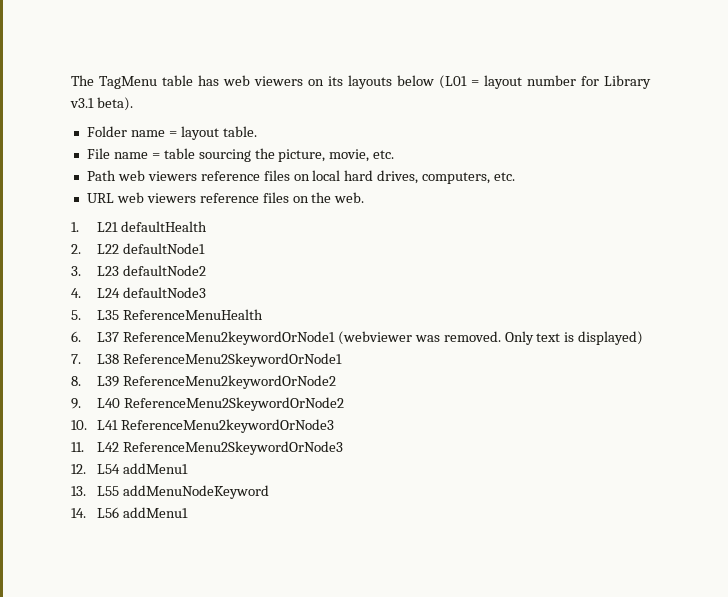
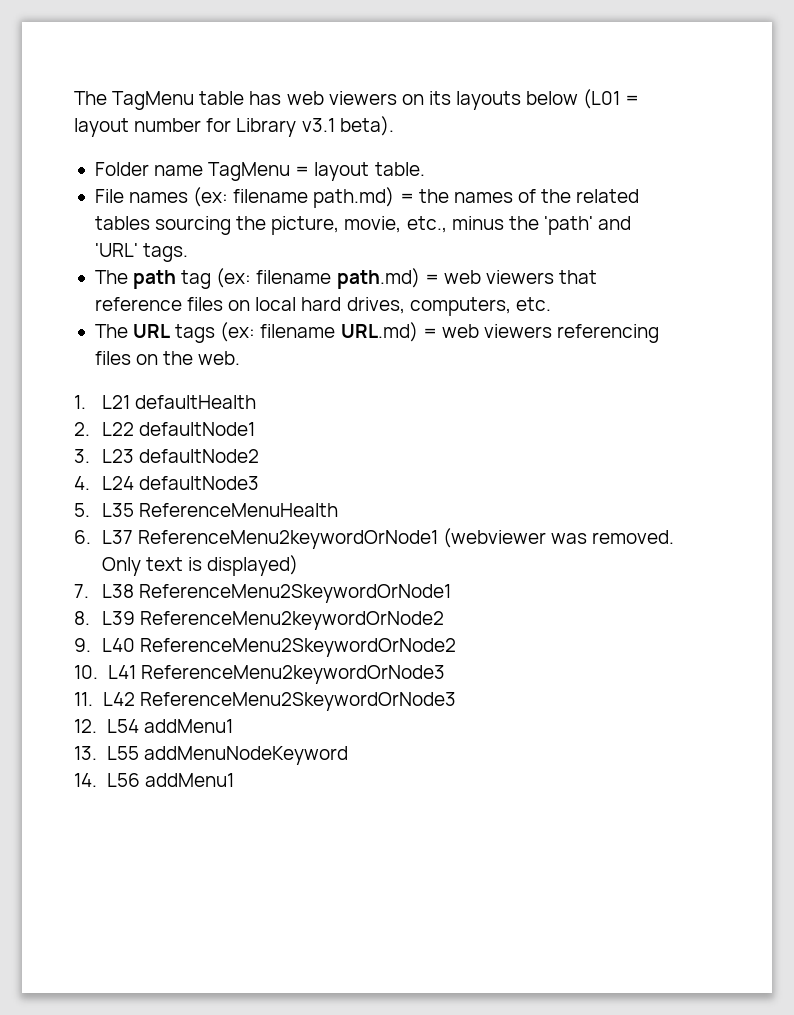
- Folder name = layout table.
+ Folder name TagMenu = layout table.
- File name = table sourcing the picture, movie, etc.
- Path web viewers reference files on local hard drives, computers, etc.
+ File names (ex: filename path.md) = the names of the related tables sourcing the picture, movie, etc., minus the 'path' and 'URL' tags.
+ The path tag (ex: filename path.md) = web viewers that reference files on local hard drives, computers, etc.
- URL web viewers reference files on the web.
+ The URL tags (ex: filename URL.md) = web viewers referencing files on the web.

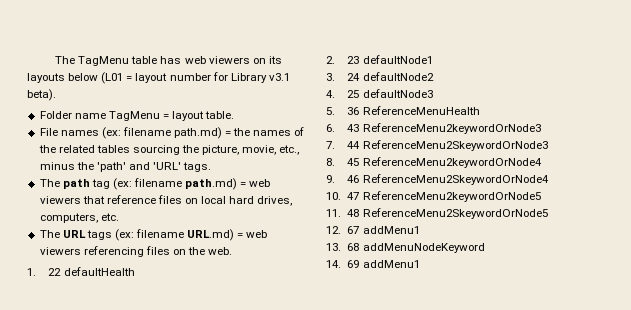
- 1. L21 defaultHealth
+ 1. 22 defaultHealth
- 2. L22 defaultNode1
+ 2. 23 defaultNode1
- 3. L23 defaultNode2
+ 3. 24 defaultNode2
- 4. L24 defaultNode3
+ 4. 25 defaultNode3
- 5. L35 ReferenceMenuHealth
+ 5. 36 ReferenceMenuHealth
- 6. L37 ReferenceMenu2keywordOrNode1 (webviewer was removed. Only text is displayed)
- 7. L38 ReferenceMenu2SkeywordOrNode1
- 8. L39 ReferenceMenu2keywordOrNode2
- 9. L40 ReferenceMenu2SkeywordOrNode2
- 10. L41 ReferenceMenu2keywordOrNode3
+ 6. 43 ReferenceMenu2keywordOrNode3
- 11. L42 ReferenceMenu2SkeywordOrNode3
+ 7. 44 ReferenceMenu2SkeywordOrNode3
- 12. L54 addMenu1
+ 8. 45 ReferenceMenu2keywordOrNode4
+ 9. 46 ReferenceMenu2SkeywordOrNode4
+ 10. 47 ReferenceMenu2keywordOrNode5
+ 11. 48 ReferenceMenu2SkeywordOrNode5
+ 12. 67 addMenu1
- 13. L55 addMenuNodeKeyword
+ 13. 68 addMenuNodeKeyword
- 14. L56 addMenu1
+ 14. 69 addMenu1

